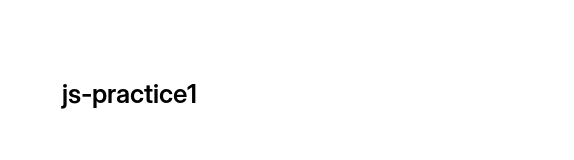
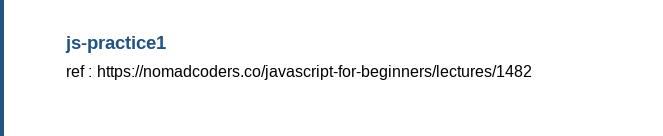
+ ref : https://nomadcoders.co/javascript-for-beginners/lectures/1482

